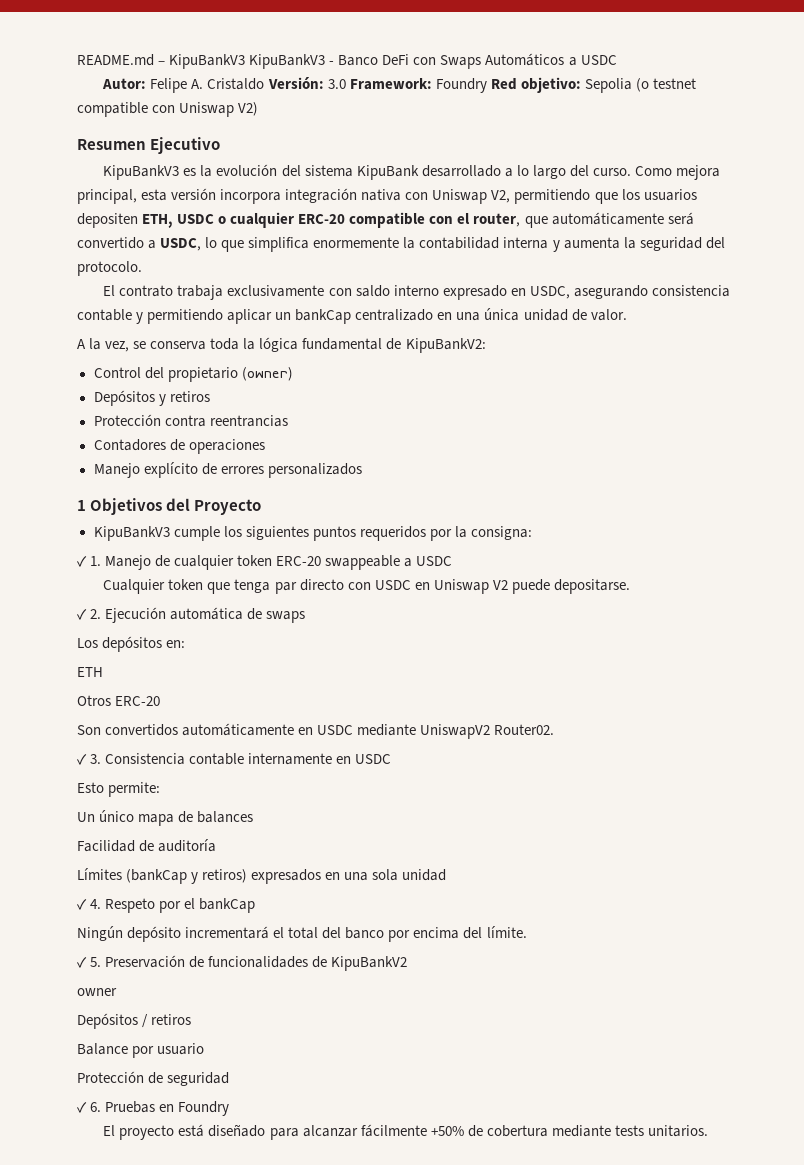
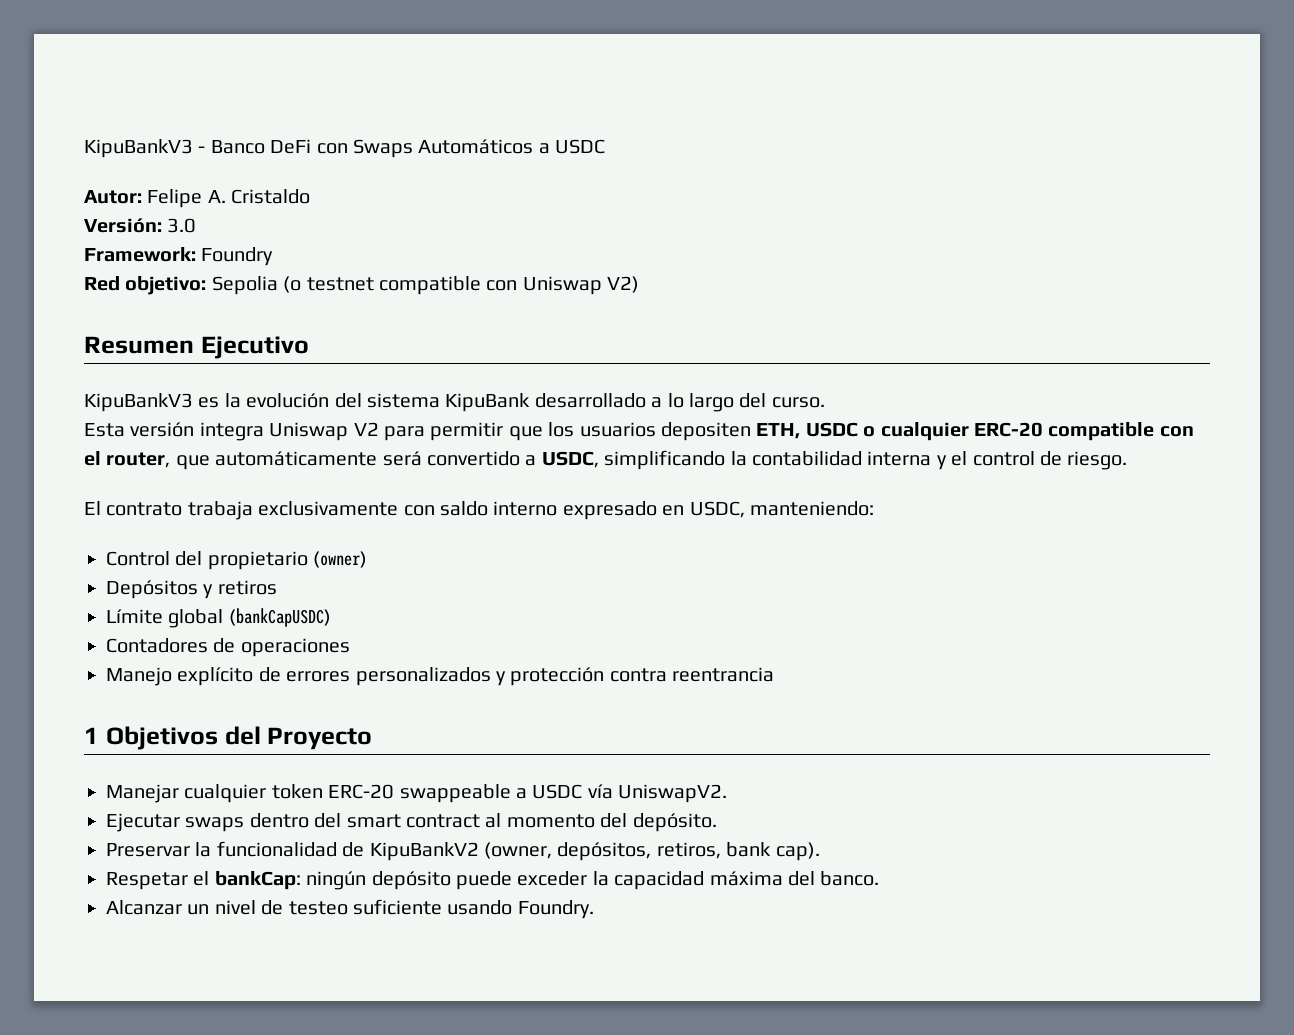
- README.md – KipuBankV3 KipuBankV3 - Banco DeFi con Swaps Automáticos a USDC
+ KipuBankV3 - Banco DeFi con Swaps Automáticos a USDC
- Autor: Felipe A. Cristaldo Versión: 3.0 Framework: Foundry Red objetivo: Sepolia (o testnet compatible con Uniswap V2)
+ Autor: Felipe A. Cristaldo
+ Versión: 3.0
+ Framework: Foundry
+ Red objetivo: Sepolia (o testnet compatible con Uniswap V2)
- KipuBankV3 es la evolución del sistema KipuBank desarrollado a lo largo del curso. Como mejora principal, esta versión incorpora integración nativa con Uniswap V2, permitiendo que los usuarios depositen ETH, USDC o cualquier ERC-20 compatible con el router, que automáticamente será convertido a USDC, lo que simplifica enormemente la contabilidad interna y aumenta la seguridad del protocolo.
+ KipuBankV3 es la evolución del sistema KipuBank desarrollado a lo largo del curso.
+ Esta versión integra Uniswap V2 para permitir que los usuarios depositen ETH, USDC o cualquier ERC-20 compatible con el router, que automáticamente será convertido a USDC, simplificando la contabilidad interna y el control de riesgo.
- El contrato trabaja exclusivamente con saldo interno expresado en USDC, asegurando consistencia contable y permitiendo aplicar un bankCap centralizado en una única unidad de valor.
- A la vez, se conserva toda la lógica fundamental de KipuBankV2:
+ El contrato trabaja exclusivamente con saldo interno expresado en USDC, manteniendo:
- Protección contra reentrancias
+ Límite global (bankCapUSDC)
- Manejo explícito de errores personalizados
+ Manejo explícito de errores personalizados y protección contra reentrancia
- KipuBankV3 cumple los siguientes puntos requeridos por la consigna:
- ✓ 1. Manejo de cualquier token ERC-20 swappeable a USDC
- Cualquier token que tenga par directo con USDC en Uniswap V2 puede depositarse.
- ✓ 2. Ejecución automática de swaps
- Los depósitos en:
- ETH
- Otros ERC-20
- Son convertidos automáticamente en USDC mediante UniswapV2 Router02.
- ✓ 3. Consistencia contable internamente en USDC
- Esto permite:
- Un único mapa de balances
- Facilidad de auditoría
- Límites (bankCap y retiros) expresados en una sola unidad
- ✓ 4. Respeto por el bankCap
- Ningún depósito incrementará el total del banco por encima del límite.
- ✓ 5. Preservación de funcionalidades de KipuBankV2
- owner
- Depósitos / retiros
- Balance por usuario
- Protección de seguridad
- ✓ 6. Pruebas en Foundry
- El proyecto está diseñado para alcanzar fácilmente +50% de cobertura mediante tests unitarios.
+ Manejar cualquier token ERC-20 swappeable a USDC vía UniswapV2.
+ Ejecutar swaps dentro del smart contract al momento del depósito.
+ Preservar la funcionalidad de KipuBankV2 (owner, depósitos, retiros, bank cap).
+ Respetar el bankCap: ningún depósito puede exceder la capacidad máxima del banco.
+ Alcanzar un nivel de testeo suficiente usando Foundry.

